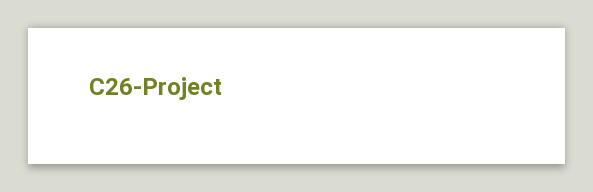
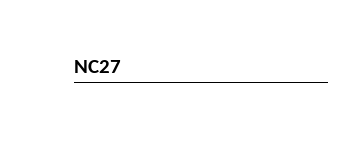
- C26-Project
+ NC27

